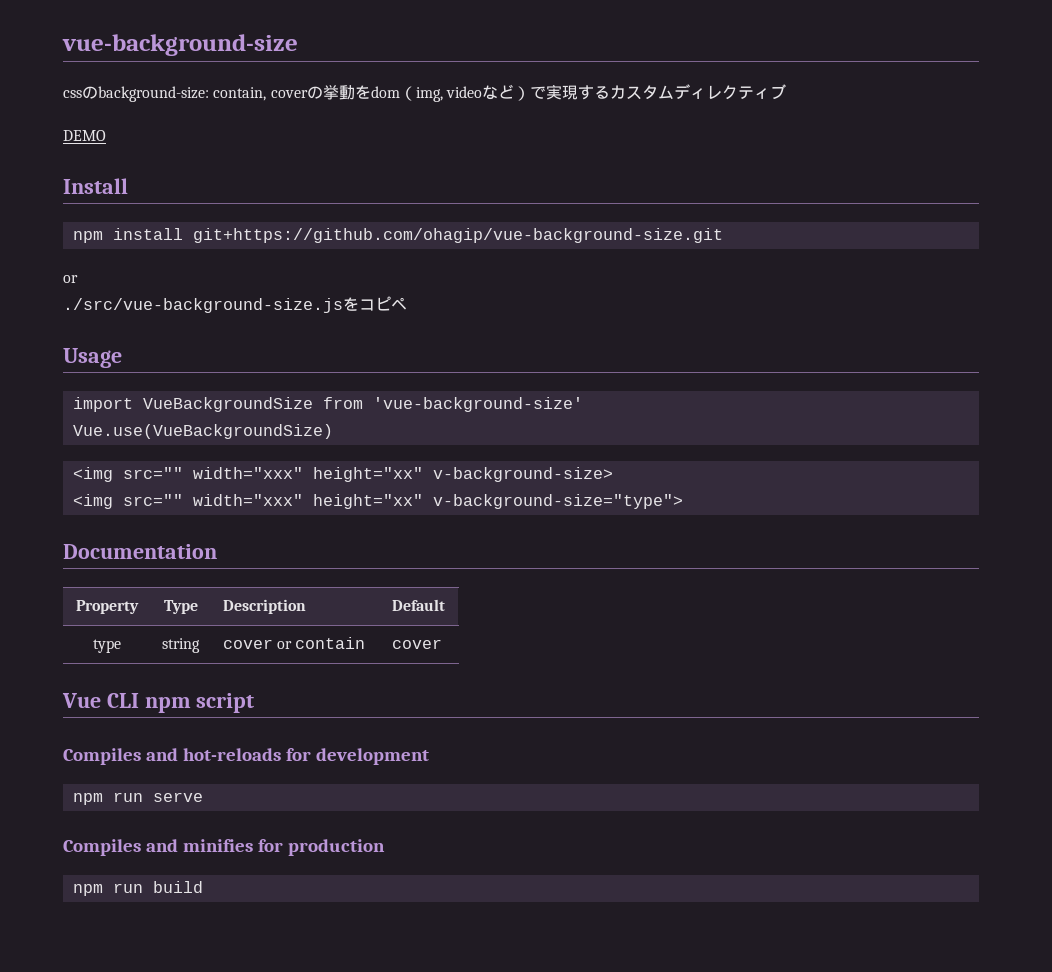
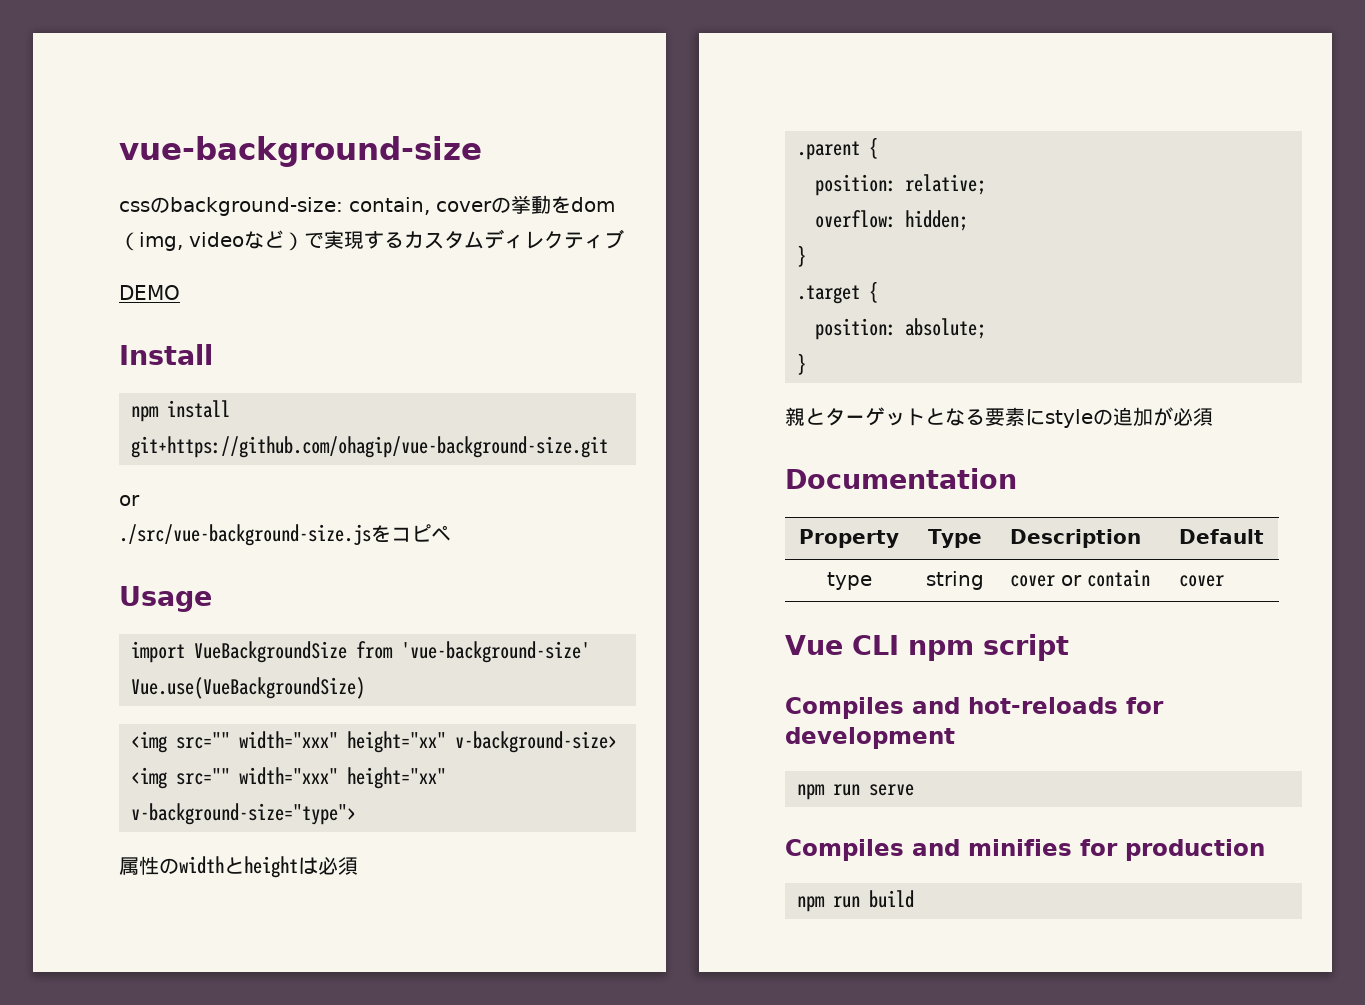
+ 属性のwidthとheightは必須
+ .parent {
+ position: relative;
+ overflow: hidden;
+ }
+ .target {
+ position: absolute;
+ }
+ 親とターゲットとなる要素にstyleの追加が必須

